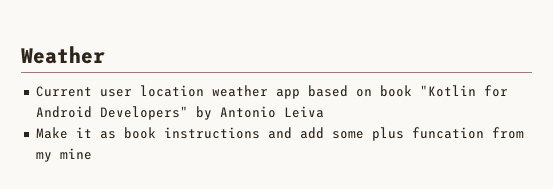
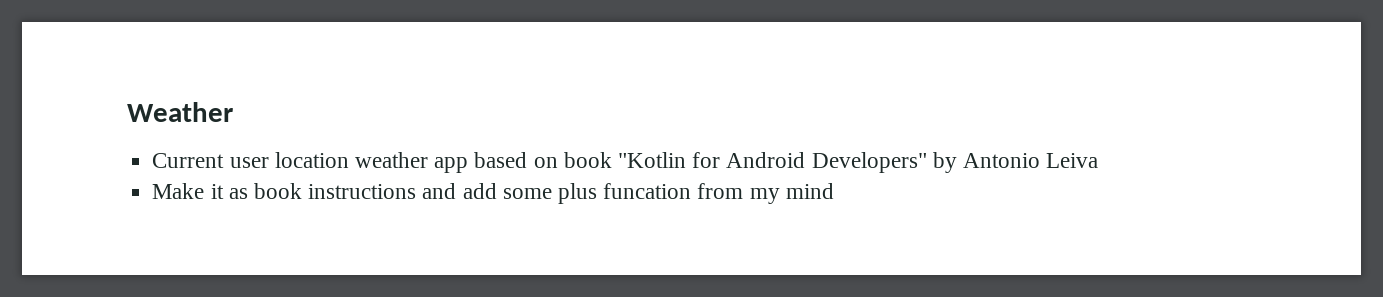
- Make it as book instructions and add some plus funcation from my mine
+ Make it as book instructions and add some plus funcation from my mind

